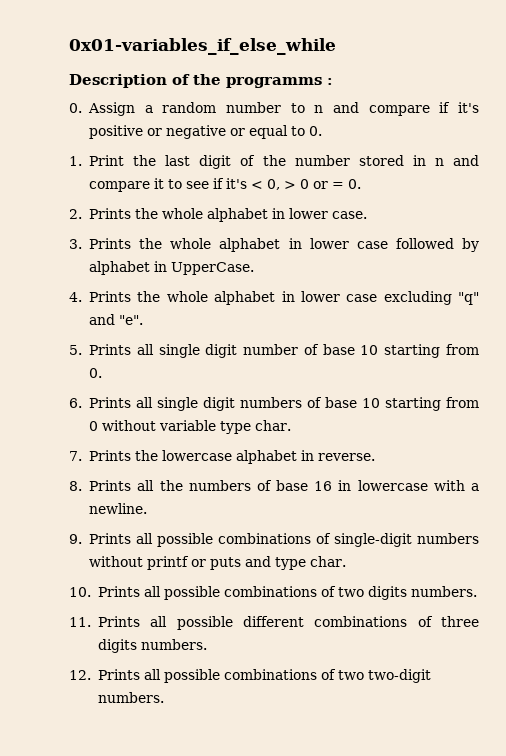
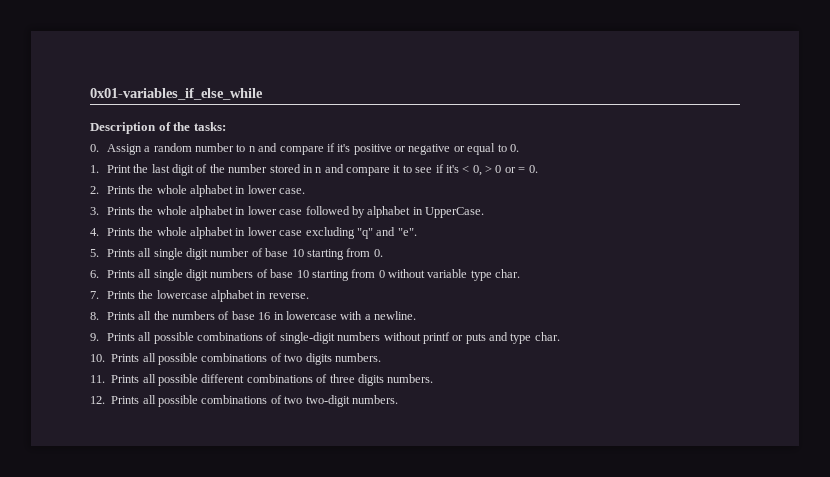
- Description of the programms :
+ Description of the tasks:

